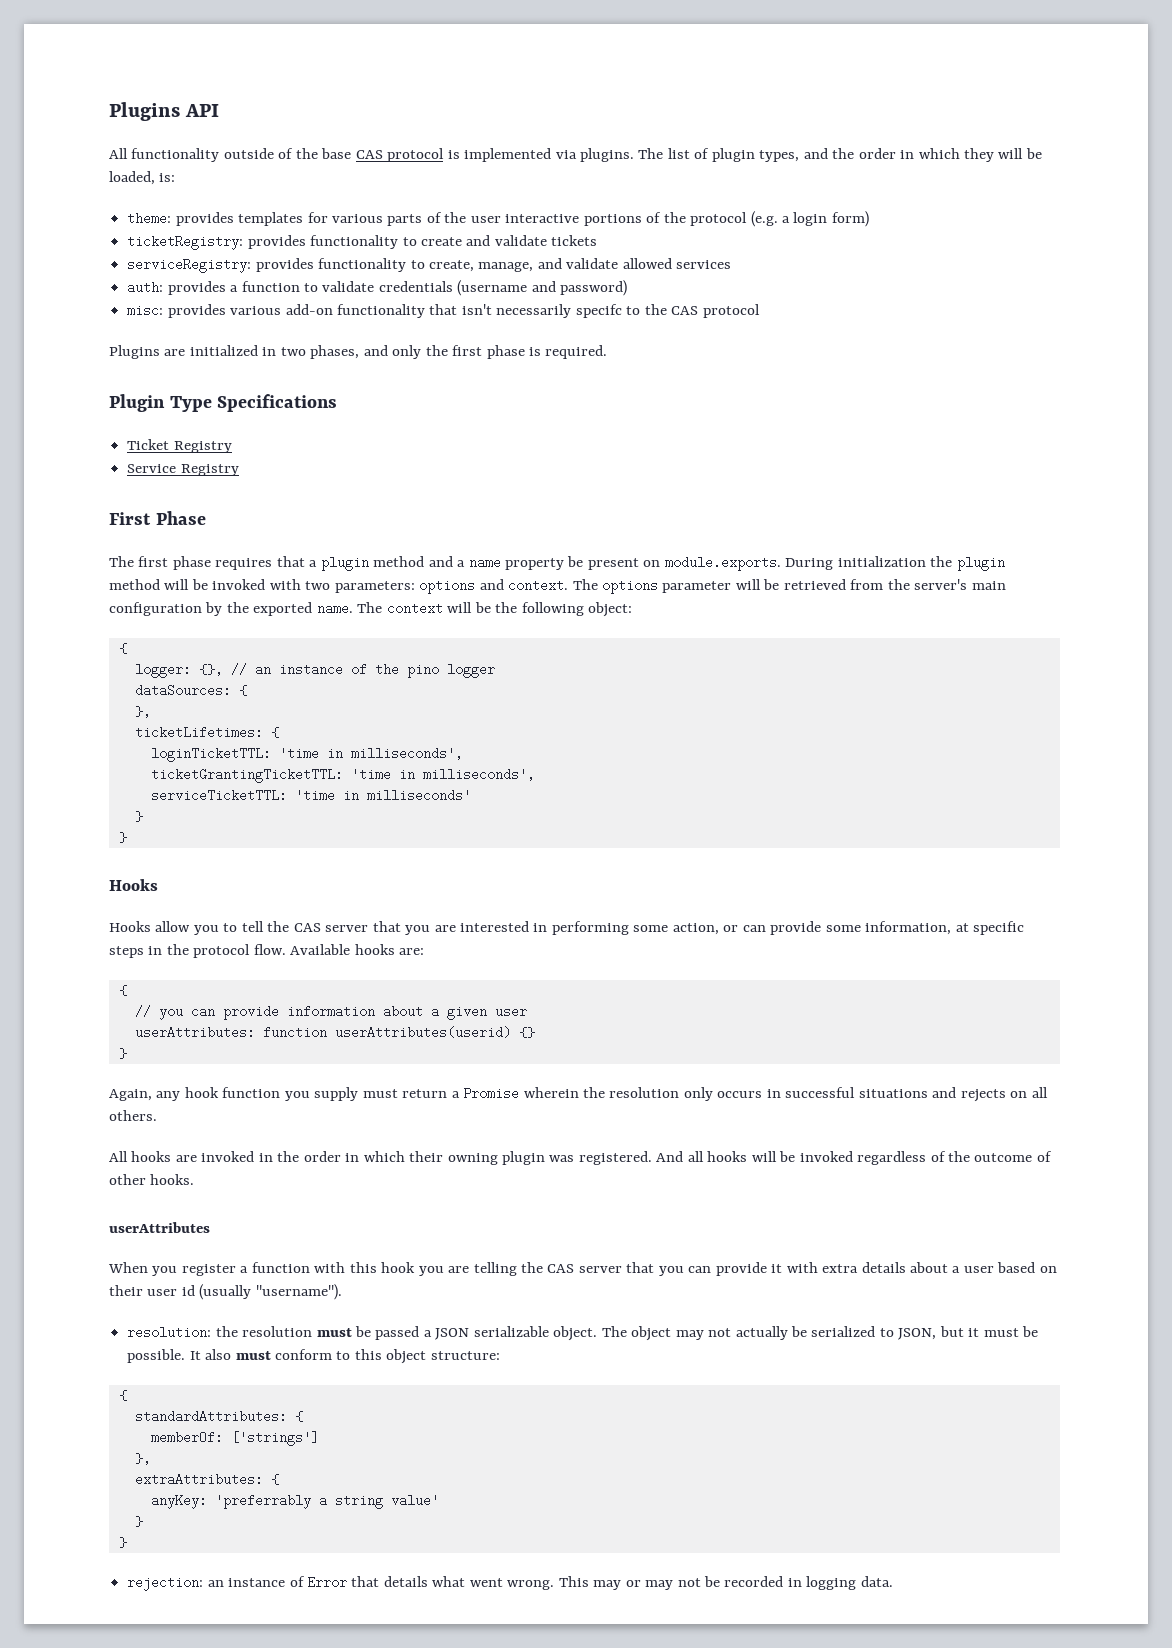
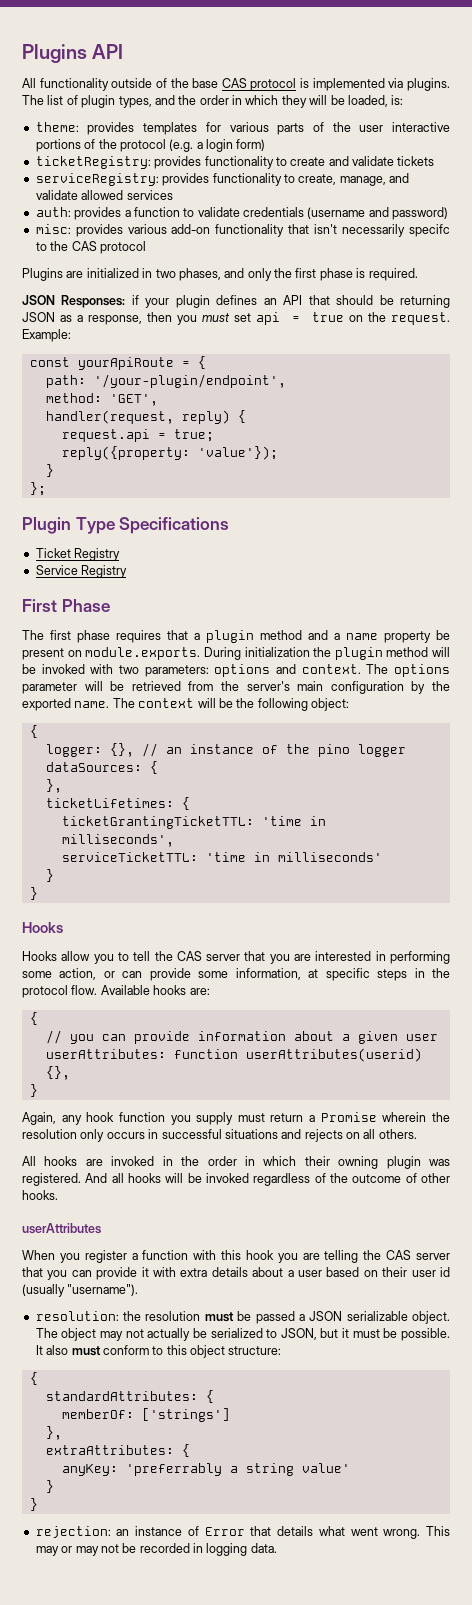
+ JSON Responses: if your plugin defines an API that should be returning JSON as a response, then you must set api = true on the request. Example:
+ const yourApiRoute = {
+ path: '/your-plugin/endpoint',
+ method: 'GET',
+ handler(request, reply) {
+ request.api = true;
+ reply({property: 'value'});
+ }
+ };
- loginTicketTTL: 'time in milliseconds',
- userAttributes: function userAttributes(userid) {}
+ userAttributes: function userAttributes(userid) {},

